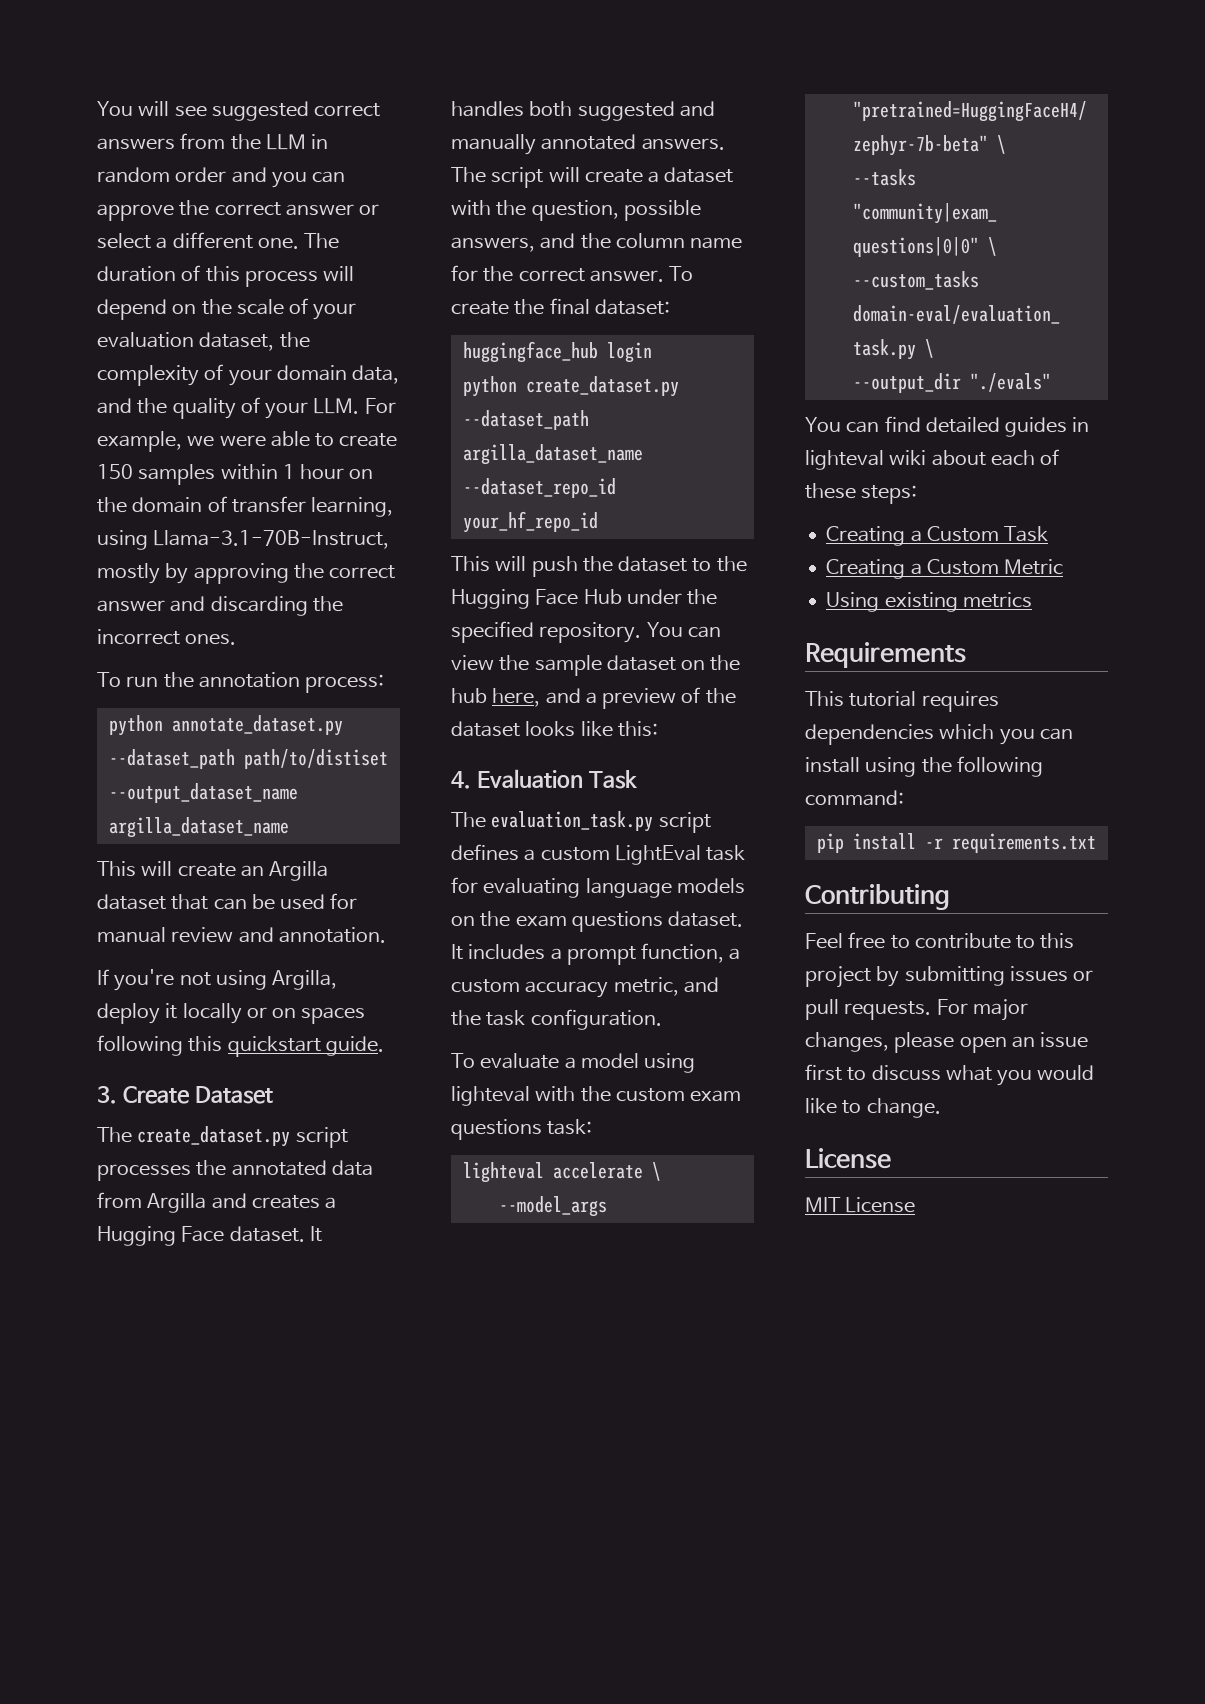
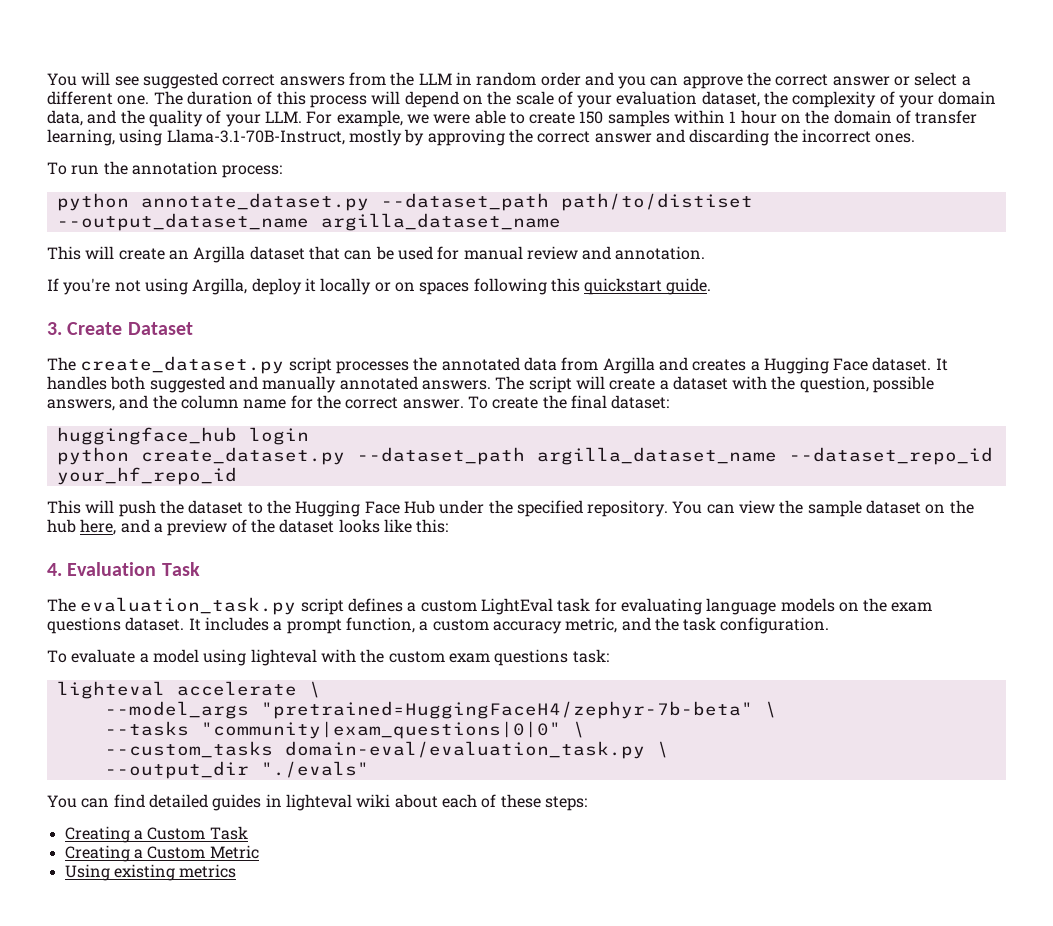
- Requirements
- This tutorial requires dependencies which you can install using the following command:
- pip install -r requirements.txt
- Contributing
- Feel free to contribute to this project by submitting issues or pull requests. For major changes, please open an issue first to discuss what you would like to change.
- License
- MIT License

